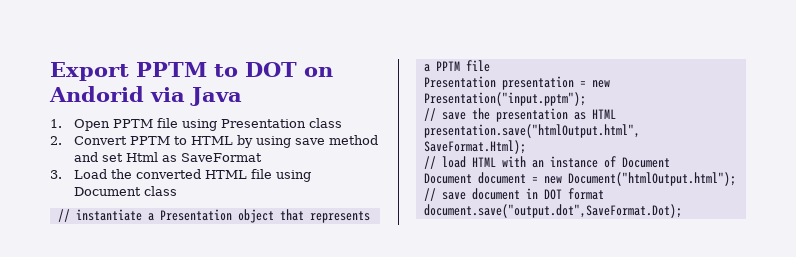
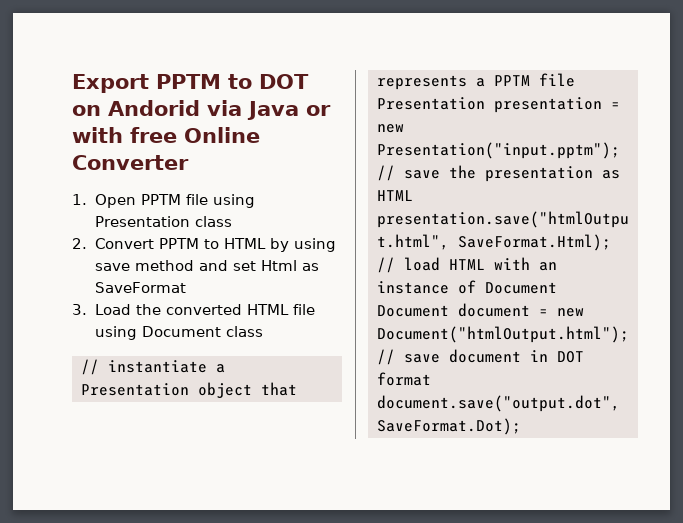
- Export PPTM to DOT on Andorid via Java
+ Export PPTM to DOT on Andorid via Java or with free Online Converter

